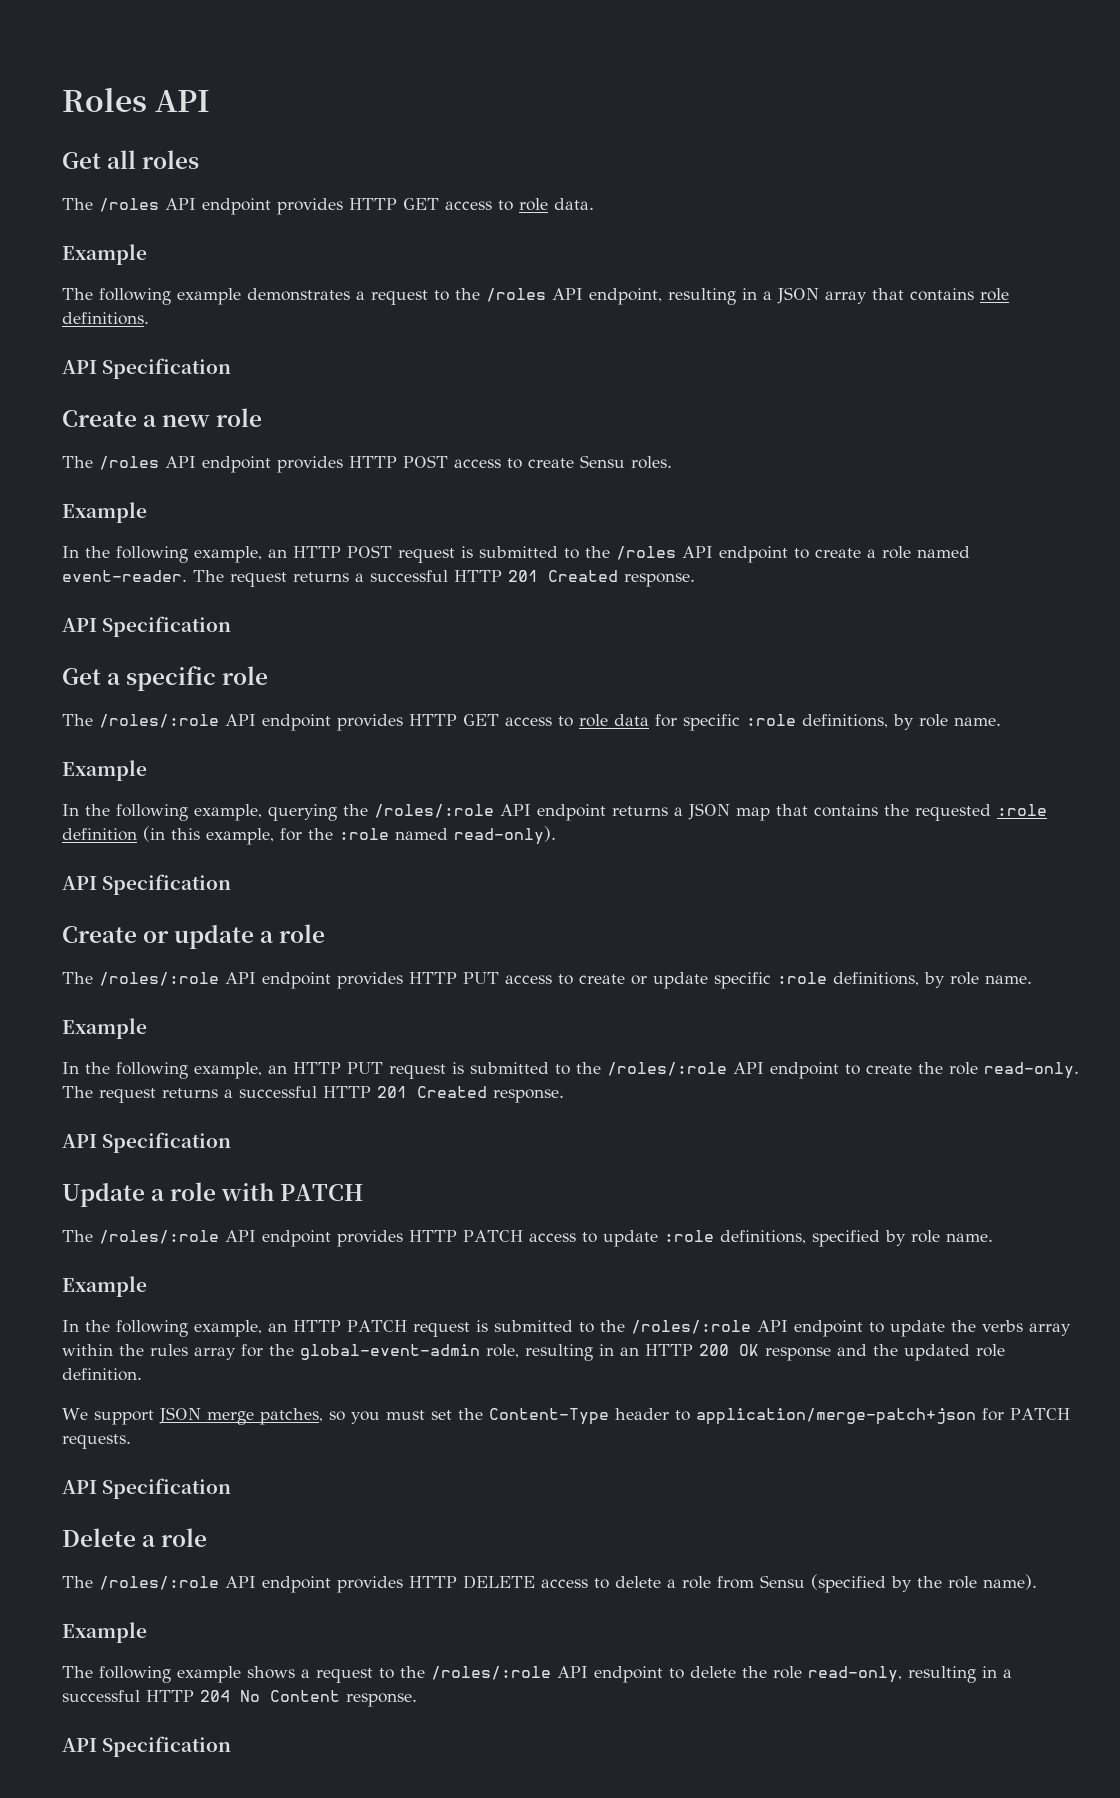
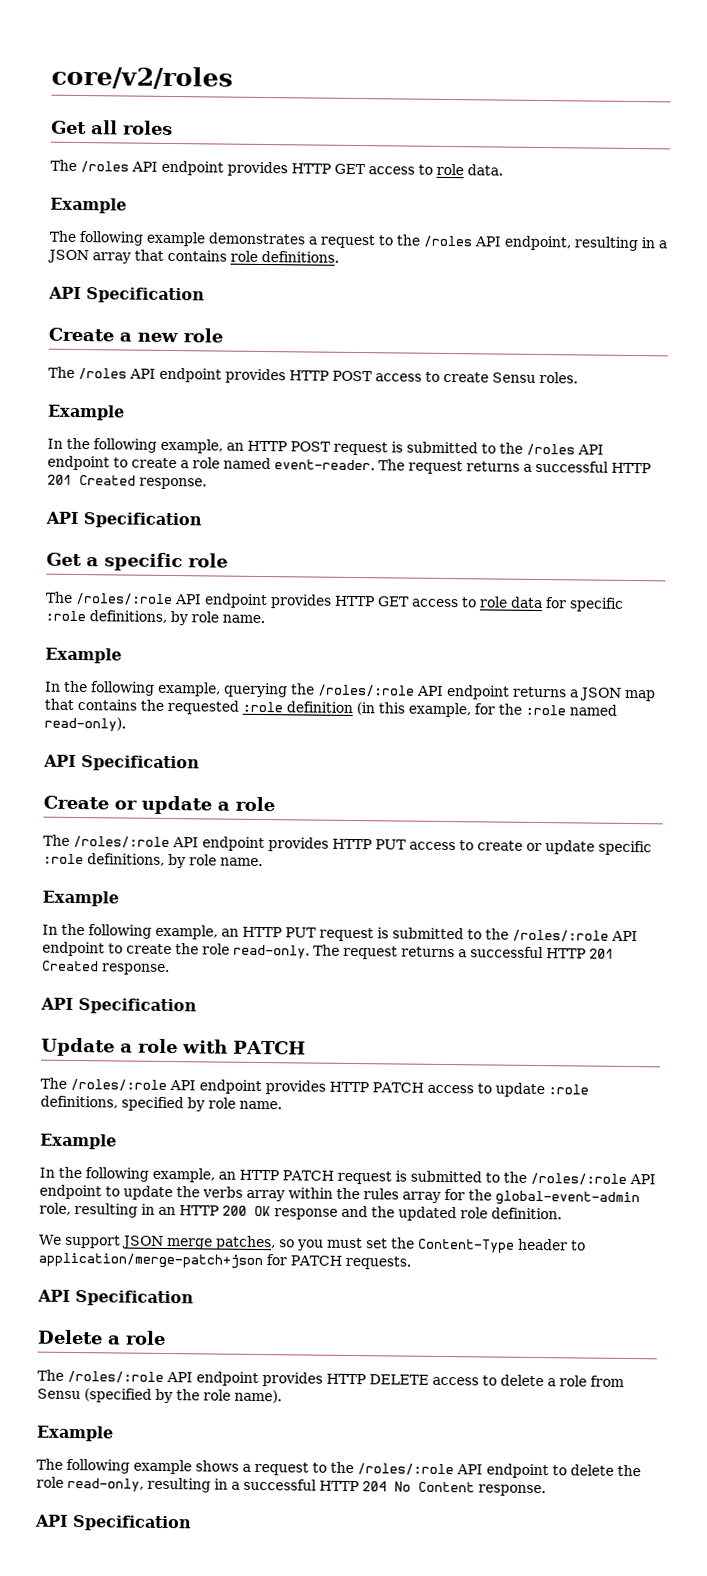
- Roles API
+ core/v2/roles

